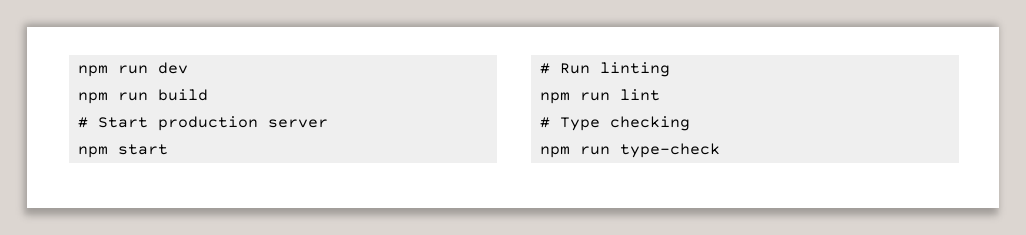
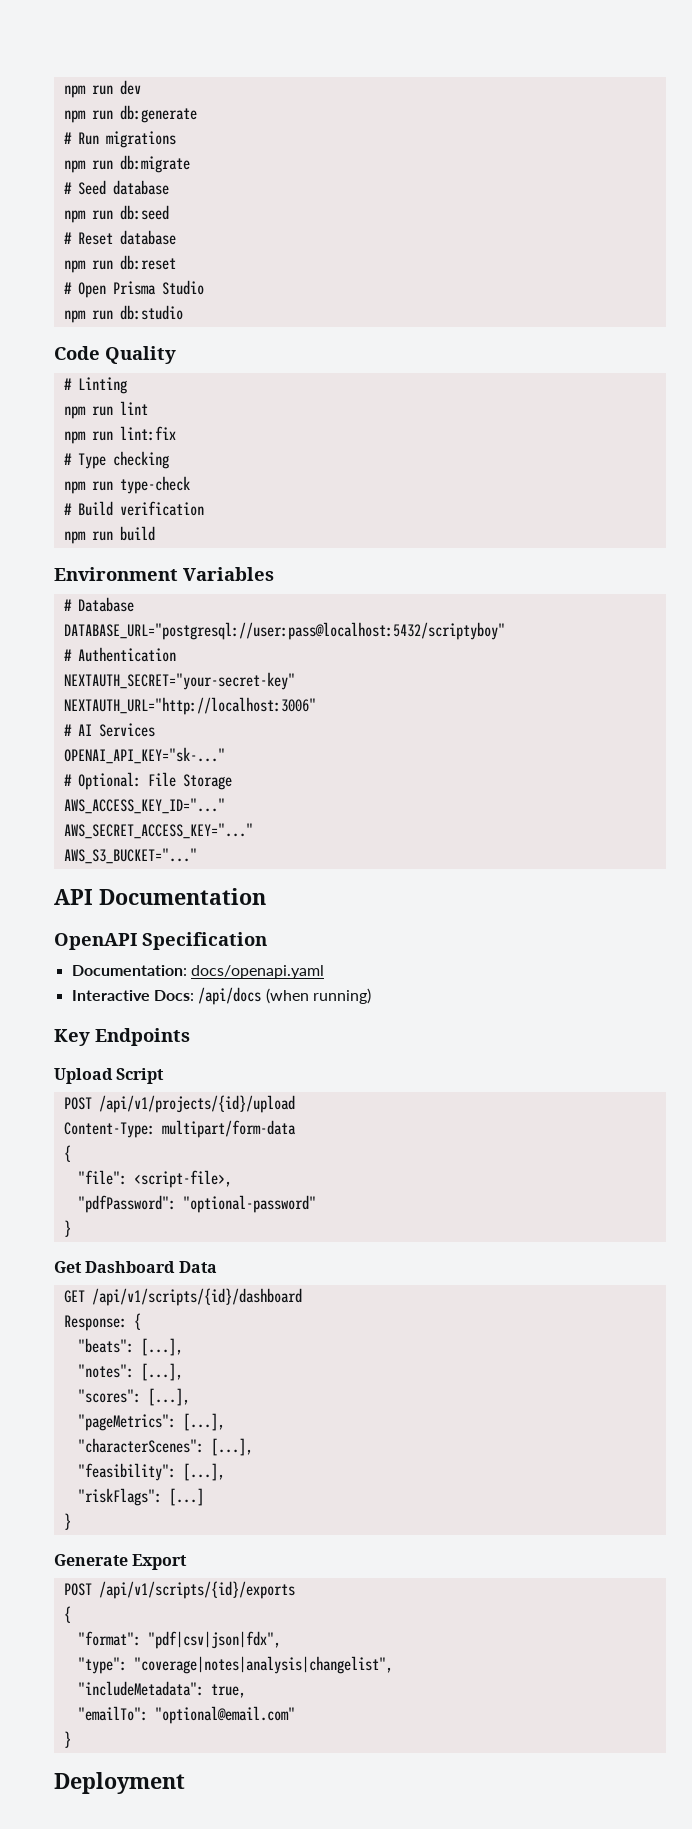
- npm run build
- # Start production server
- npm start
- # Run linting
+ npm run db:generate
+ # Run migrations
+ npm run db:migrate
+ # Seed database
+ npm run db:seed
+ # Reset database
+ npm run db:reset
+ # Open Prisma Studio
+ npm run db:studio
+ Code Quality
+ # Linting
+ npm run lint:fix
+ # Build verification
+ npm run build
+ Environment Variables
+ # Database
+ DATABASE_URL="postgresql://user:pass@localhost:5432/scriptyboy"
+ # Authentication
+ NEXTAUTH_SECRET="your-secret-key"
+ NEXTAUTH_URL="http://localhost:3006"
+ # AI Services
+ OPENAI_API_KEY="sk-..."
+ # Optional: File Storage
+ AWS_ACCESS_KEY_ID="..."
+ AWS_SECRET_ACCESS_KEY="..."
+ AWS_S3_BUCKET="..."
+ API Documentation
+ OpenAPI Specification
+ Documentation: docs/openapi.yaml
+ Interactive Docs: /api/docs (when running)
+ Key Endpoints
+ Upload Script
+ POST /api/v1/projects/{id}/upload
+ Content-Type: multipart/form-data
+ {
+ "file": <script-file>,
+ "pdfPassword": "optional-password"
+ }
+ Get Dashboard Data
+ GET /api/v1/scripts/{id}/dashboard
+ Response: {
+ "beats": [...],
+ "notes": [...],
+ "scores": [...],
+ "pageMetrics": [...],
+ "characterScenes": [...],
+ "feasibility": [...],
+ "riskFlags": [...]
+ }
+ Generate Export
+ POST /api/v1/scripts/{id}/exports
+ {
+ "format": "pdf|csv|json|fdx",
+ "type": "coverage|notes|analysis|changelist",
+ "includeMetadata": true,
+ "emailTo": "optional@email.com"
+ }
+ Deployment

